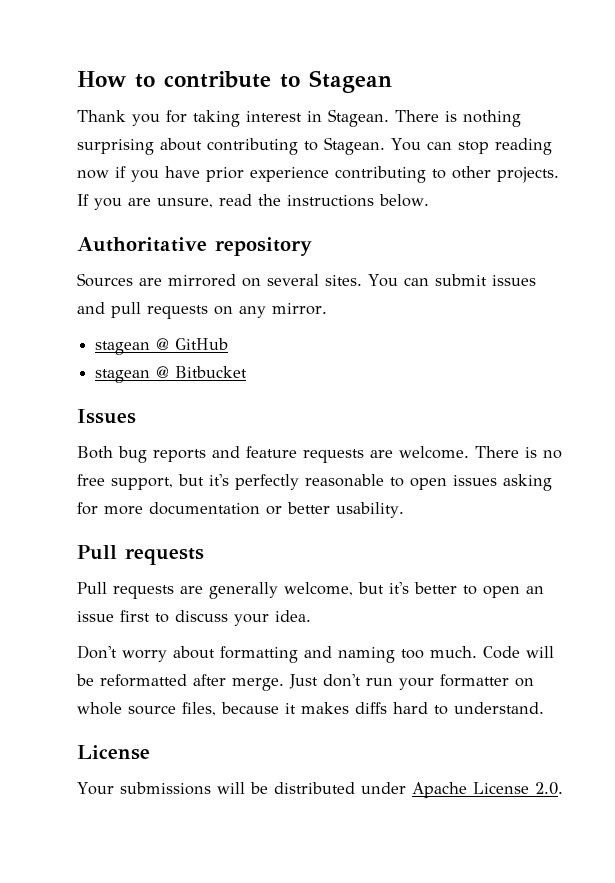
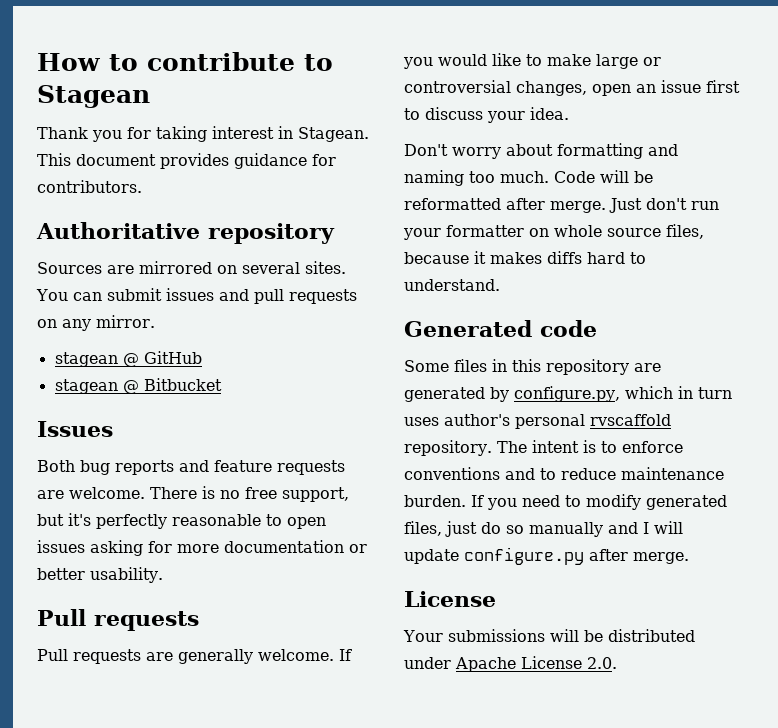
- There is nothing surprising about contributing to Stagean. You can stop reading now if you have prior experience contributing to other projects. If you are unsure, read the instructions below.
+ This document provides guidance for contributors.
- Pull requests are generally welcome, but it's better to open an issue first to discuss your idea.
+ Pull requests are generally welcome. If you would like to make large or controversial changes, open an issue first to discuss your idea.
+ Generated code
+ Some files in this repository are generated by configure.py, which in turn uses author's personal rvscaffold repository. The intent is to enforce conventions and to reduce maintenance burden. If you need to modify generated files, just do so manually and I will update configure.py after merge.

